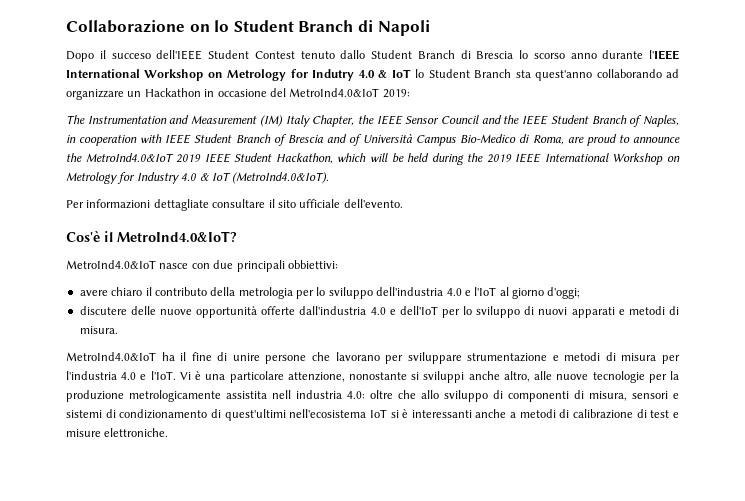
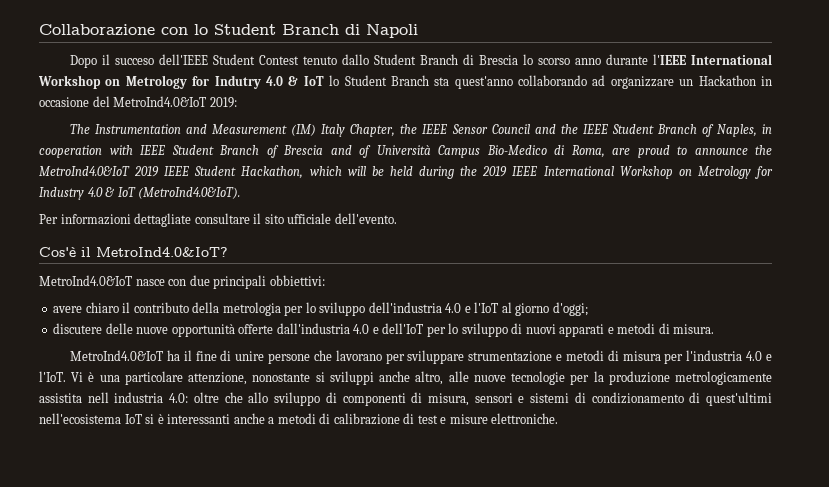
- Collaborazione on lo Student Branch di Napoli
+ Collaborazione con lo Student Branch di Napoli

